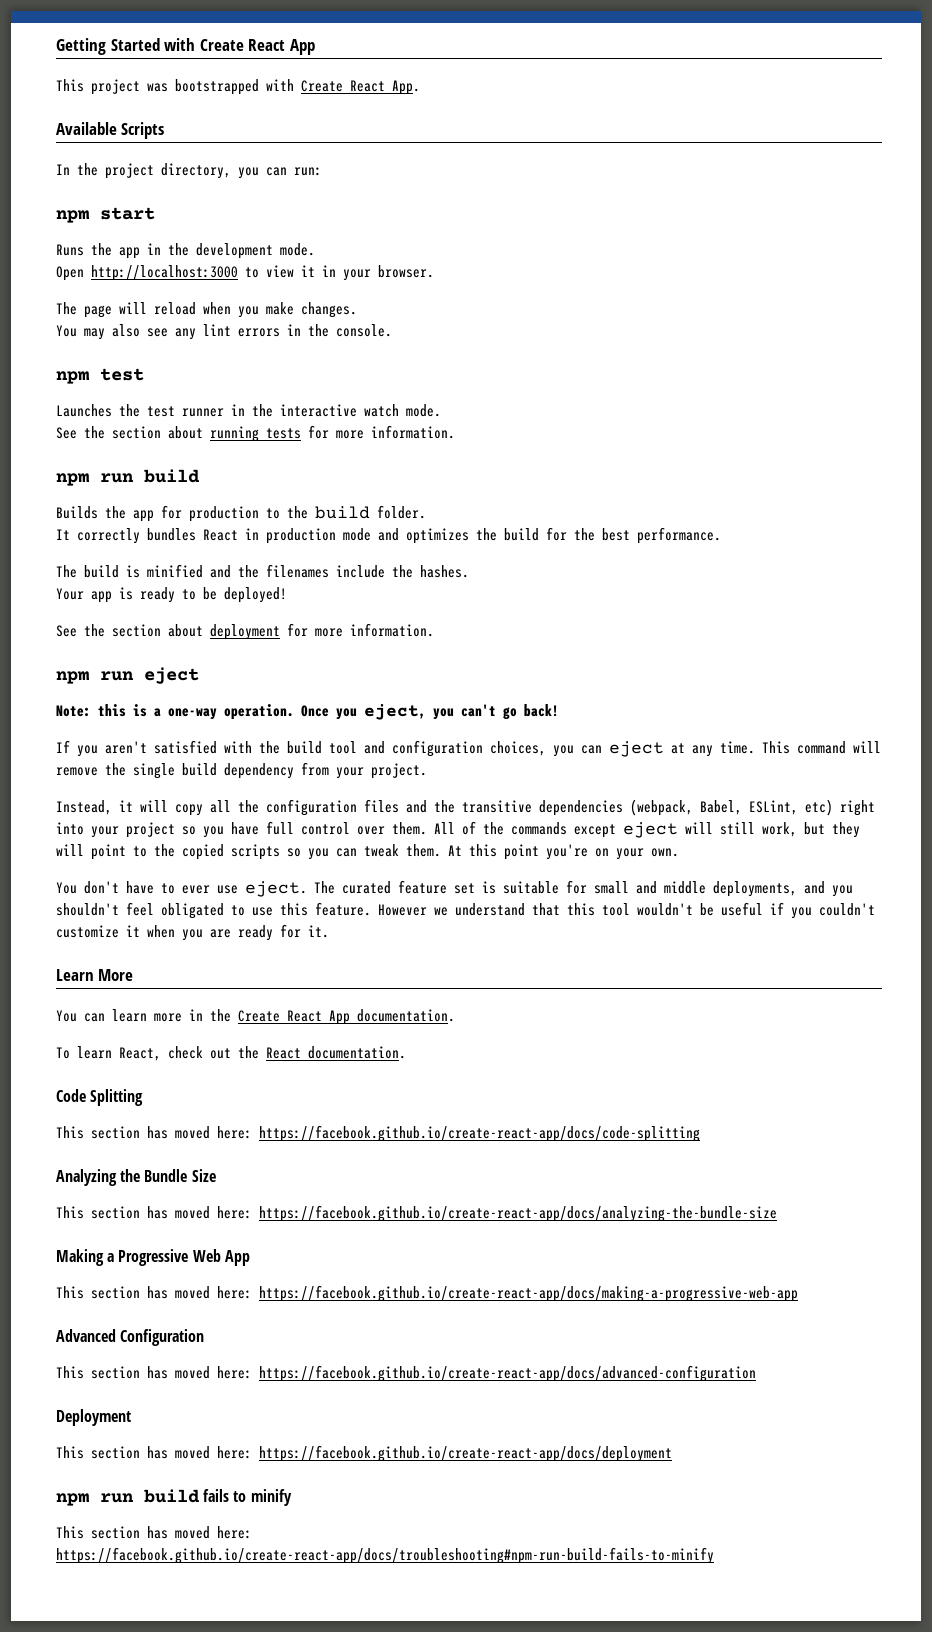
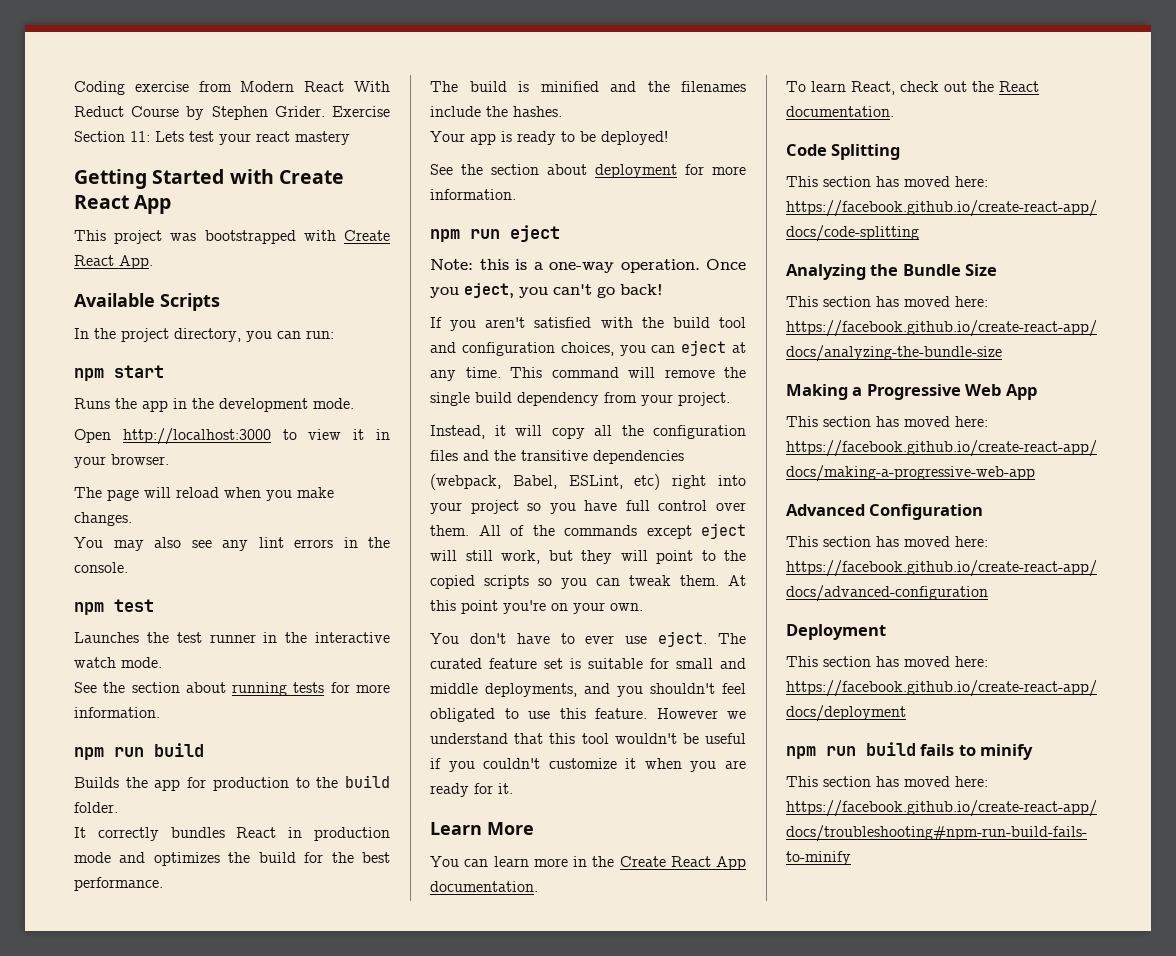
+ Coding exercise from Modern React With Reduct Course by Stephen Grider. Exercise Section 11: Lets test your react mastery

